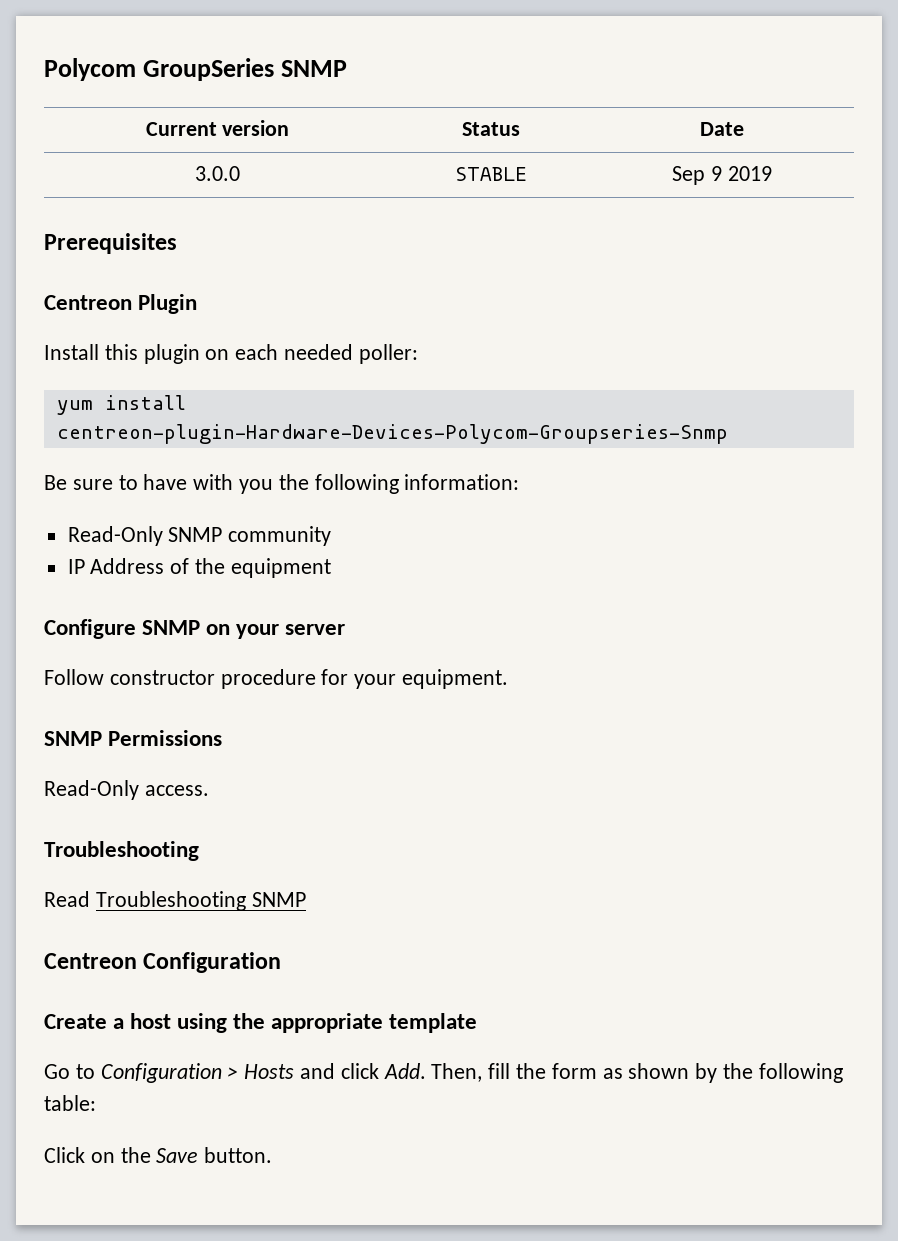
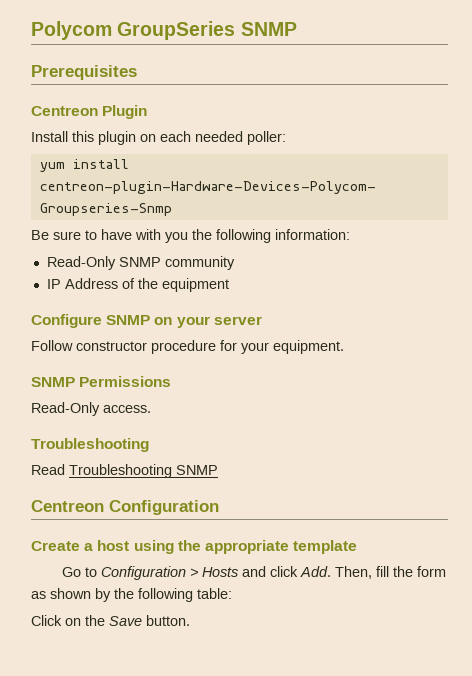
- Current version | Status | Date
- 3.0.0 | STABLE | Sep 9 2019

